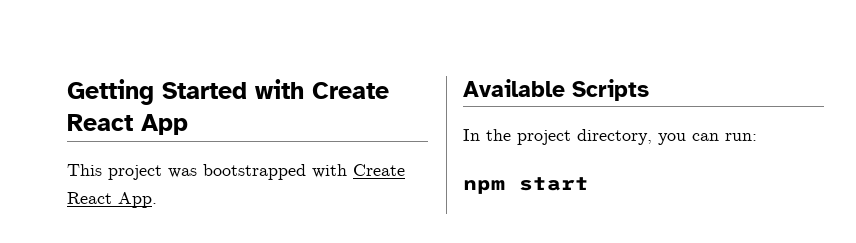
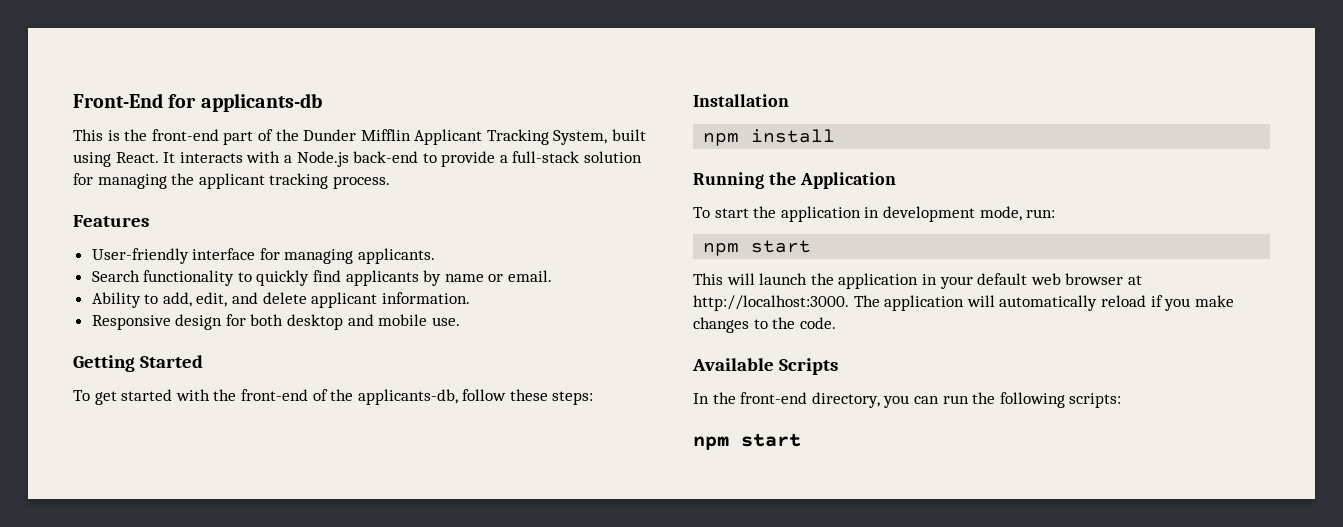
- Getting Started with Create React App
- This project was bootstrapped with Create React App.
+ Front-End for applicants-db
+ This is the front-end part of the Dunder Mifflin Applicant Tracking System, built using React. It interacts with a Node.js back-end to provide a full-stack solution for managing the applicant tracking process.
+ Features
+ User-friendly interface for managing applicants.
+ Search functionality to quickly find applicants by name or email.
+ Ability to add, edit, and delete applicant information.
+ Responsive design for both desktop and mobile use.
+ Getting Started
+ To get started with the front-end of the applicants-db, follow these steps:
+ Installation
+ npm install
+ Running the Application
+ To start the application in development mode, run:
+ npm start
+ This will launch the application in your default web browser at http://localhost:3000. The application will automatically reload if you make changes to the code.
- In the project directory, you can run:
+ In the front-end directory, you can run the following scripts:

